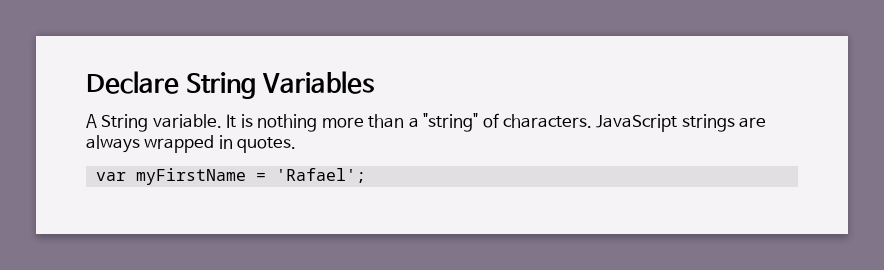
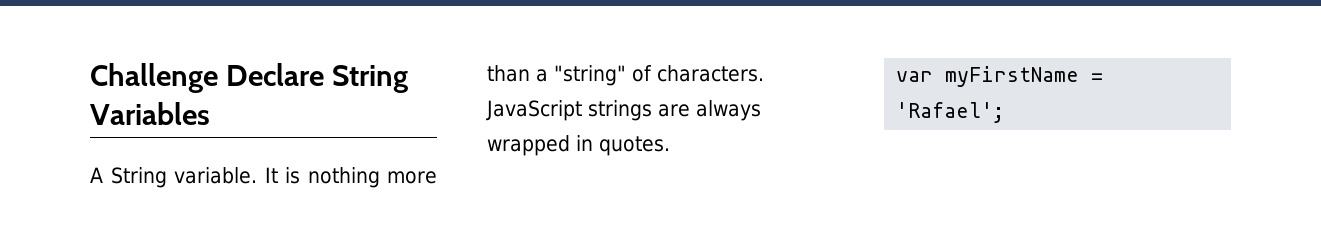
- Declare String Variables
+ Challenge Declare String Variables

